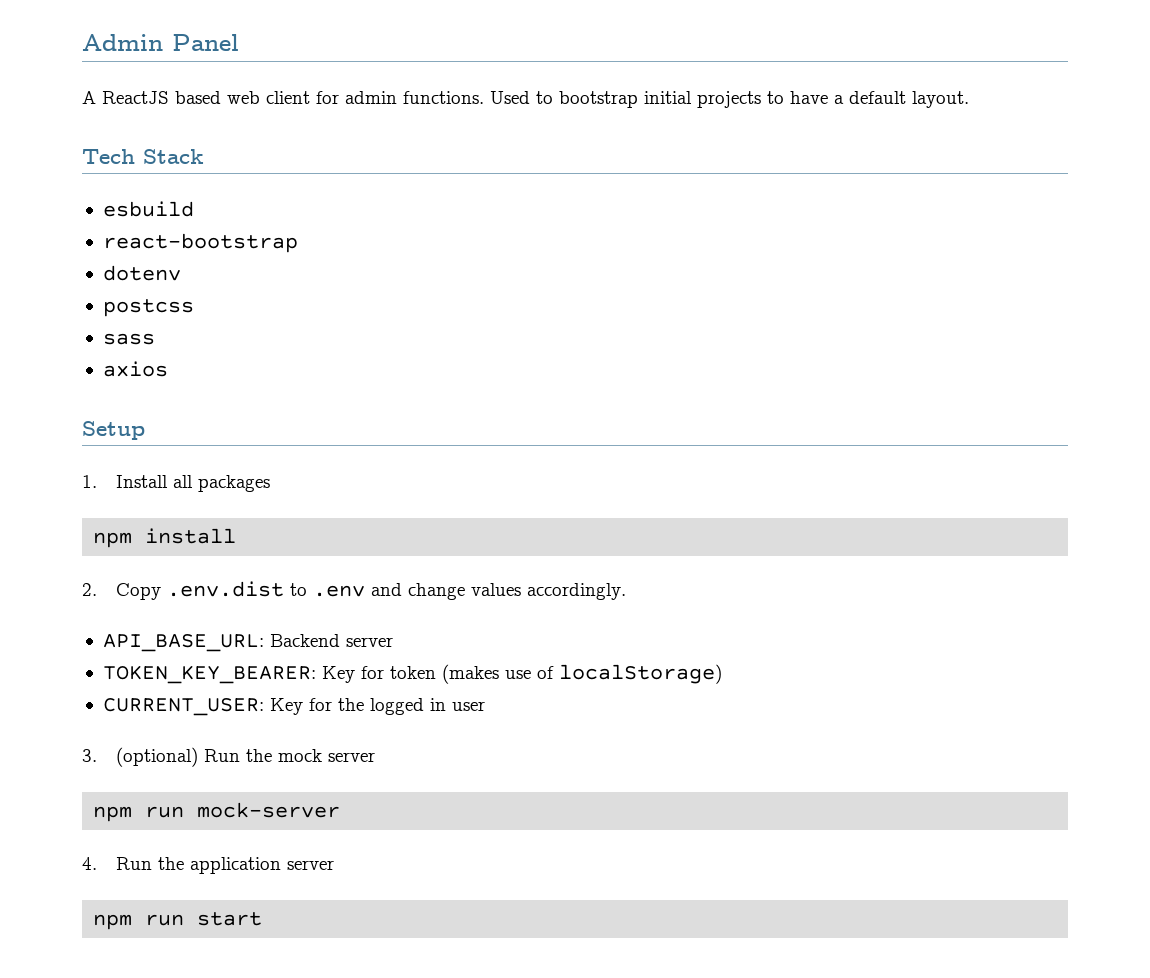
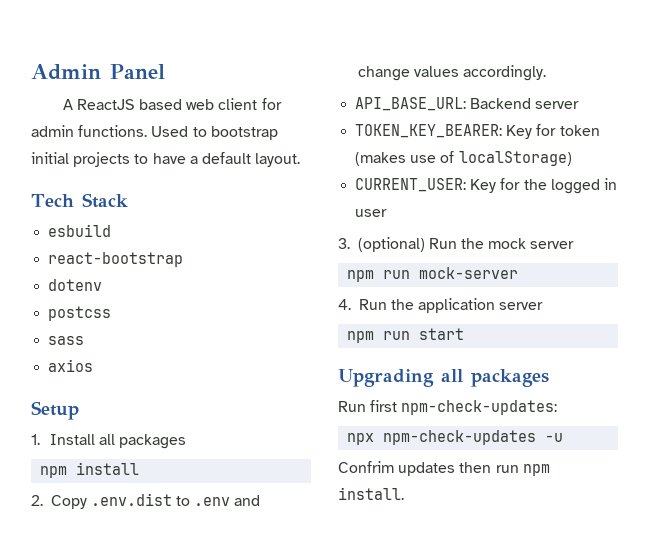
+ Upgrading all packages
+ Run first npm-check-updates:
+ npx npm-check-updates -u
+ Confrim updates then run npm install.

